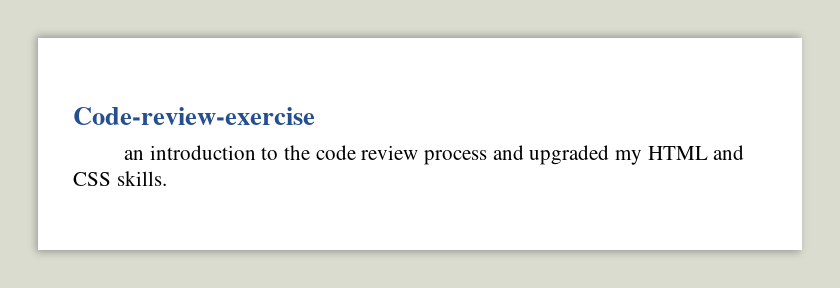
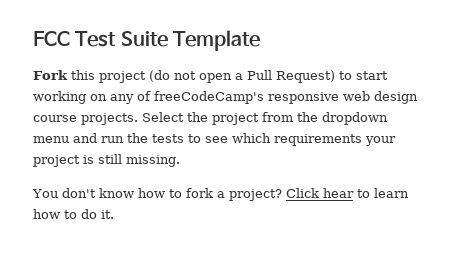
- Code-review-exercise
- an introduction to the code review process and upgraded my HTML and CSS skills.
+ FCC Test Suite Template
+ Fork this project (do not open a Pull Request) to start working on any of freeCodeCamp's responsive web design course projects. Select the project from the dropdown menu and run the tests to see which requirements your project is still missing.
+ You don't know how to fork a project? Click hear to learn how to do it.

